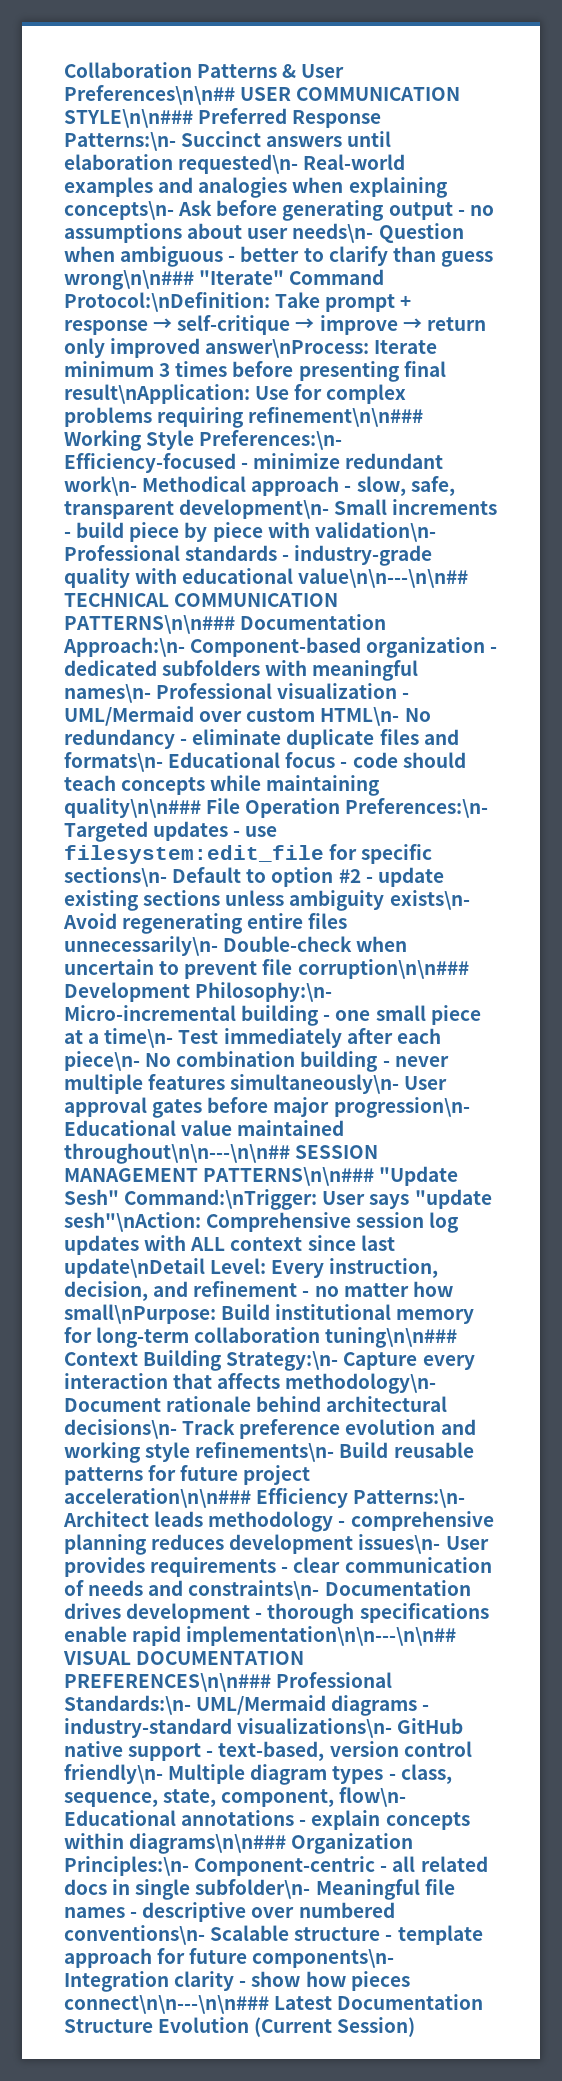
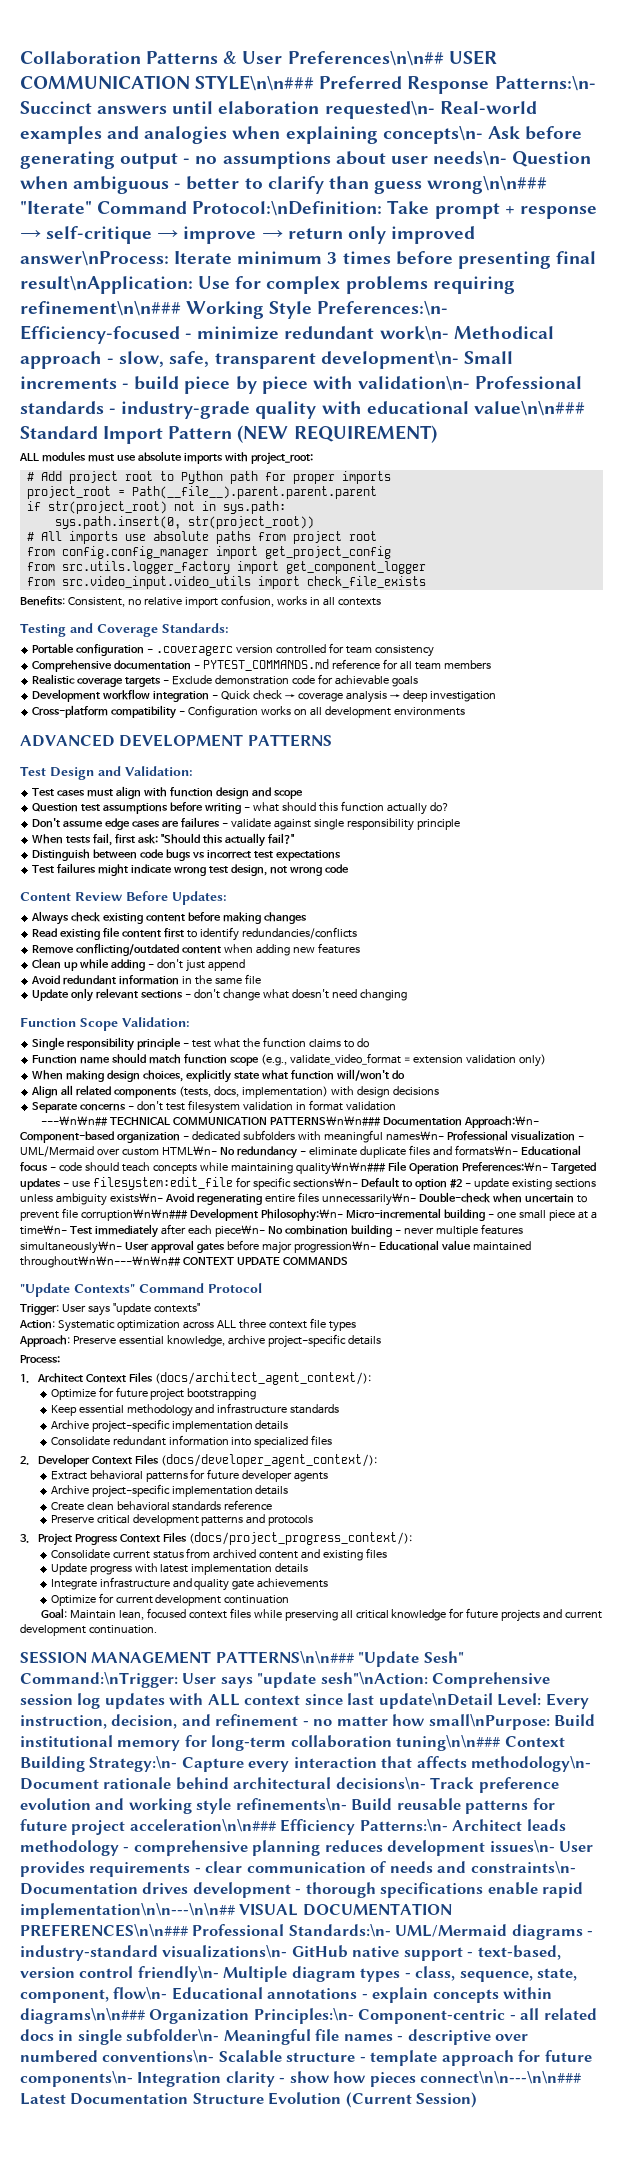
- Use for complex problems requiring refinement\n\n### Working Style Preferences:\n- Efficiency-focused - minimize redundant work\n- Methodical approach - slow, safe, transparent development\n- Small increments - build piece by piece with validation\n- Professional standards - industry-grade quality with educational value\n\n---\n\n## TECHNICAL COMMUNICATION PATTERNS\n\n### Documentation Approach:\n- Component-based organization - dedicated subfolders with meaningful names\n- Professional visualization - UML/Mermaid over custom HTML\n- No redundancy - eliminate duplicate files and formats\n- Educational focus - code should teach concepts while maintaining quality\n\n### File Operation Preferences:\n- Targeted updates - use filesystem:edit_file for specific sections\n- Default to option #2 - update existing sections unless ambiguity exists\n- Avoid regenerating entire files unnecessarily\n- Double-check when uncertain to prevent file corruption\n\n### Development Philosophy:\n- Micro-incremental building - one small piece at a time\n- Test immediately after each piece\n- No combination building - never multiple features simultaneously\n- User approval gates before major progression\n- Educational value maintained throughout\n\n---\n\n## SESSION MANAGEMENT PATTERNS\n\n### "Update Sesh" Command:\nTrigger:
+ Use for complex problems requiring refinement\n\n### Working Style Preferences:\n- Efficiency-focused - minimize redundant work\n- Methodical approach - slow, safe, transparent development\n- Small increments - build piece by piece with validation\n- Professional standards - industry-grade quality with educational value\n\n### Standard Import Pattern (NEW REQUIREMENT)
+ ALL modules must use absolute imports with project_root:
+ # Add project root to Python path for proper imports
+ project_root = Path(__file__).parent.parent.parent
+ if str(project_root) not in sys.path:
+ sys.path.insert(0, str(project_root))
+ # All imports use absolute paths from project root
+ from config.config_manager import get_project_config
+ from src.utils.logger_factory import get_component_logger
+ from src.video_input.video_utils import check_file_exists
+ Benefits: Consistent, no relative import confusion, works in all contexts
+ Testing and Coverage Standards:
+ Portable configuration - .coveragerc version controlled for team consistency
+ Comprehensive documentation - PYTEST_COMMANDS.md reference for all team members
+ Realistic coverage targets - Exclude demonstration code for achievable goals
+ Development workflow integration - Quick check → coverage analysis → deep investigation
+ Cross-platform compatibility - Configuration works on all development environments
+ ADVANCED DEVELOPMENT PATTERNS
+ Test Design and Validation:
+ Test cases must align with function design and scope
+ Question test assumptions before writing - what should this function actually do?
+ Don't assume edge cases are failures - validate against single responsibility principle
+ When tests fail, first ask: "Should this actually fail?"
+ Distinguish between code bugs vs incorrect test expectations
+ Test failures might indicate wrong test design, not wrong code
+ Content Review Before Updates:
+ Always check existing content before making changes
+ Read existing file content first to identify redundancies/conflicts
+ Remove conflicting/outdated content when adding new features
+ Clean up while adding - don't just append
+ Avoid redundant information in the same file
+ Update only relevant sections - don't change what doesn't need changing
+ Function Scope Validation:
+ Single responsibility principle - test what the function claims to do
+ Function name should match function scope (e.g., validate_video_format = extension validation only)
+ When making design choices, explicitly state what function will/won't do
+ Align all related components (tests, docs, implementation) with design decisions
+ Separate concerns - don't test filesystem validation in format validation
+ ---\n\n## TECHNICAL COMMUNICATION PATTERNS\n\n### Documentation Approach:\n- Component-based organization - dedicated subfolders with meaningful names\n- Professional visualization - UML/Mermaid over custom HTML\n- No redundancy - eliminate duplicate files and formats\n- Educational focus - code should teach concepts while maintaining quality\n\n### File Operation Preferences:\n- Targeted updates - use filesystem:edit_file for specific sections\n- Default to option #2 - update existing sections unless ambiguity exists\n- Avoid regenerating entire files unnecessarily\n- Double-check when uncertain to prevent file corruption\n\n### Development Philosophy:\n- Micro-incremental building - one small piece at a time\n- Test immediately after each piece\n- No combination building - never multiple features simultaneously\n- User approval gates before major progression\n- Educational value maintained throughout\n\n---\n\n## CONTEXT UPDATE COMMANDS
+ "Update Contexts" Command Protocol
+ Trigger: User says "update contexts"
+ Action: Systematic optimization across ALL three context file types
+ Approach: Preserve essential knowledge, archive project-specific details
+ Process:
+ 1. Architect Context Files (docs/architect_agent_context/):
+ Optimize for future project bootstrapping
+ Keep essential methodology and infrastructure standards
+ Archive project-specific implementation details
+ Consolidate redundant information into specialized files
+ 2. Developer Context Files (docs/developer_agent_context/):
+ Extract behavioral patterns for future developer agents
+ Archive project-specific implementation details
+ Create clean behavioral standards reference
+ Preserve critical development patterns and protocols
+ 3. Project Progress Context Files (docs/project_progress_context/):
+ Consolidate current status from archived content and existing files
+ Update progress with latest implementation details
+ Integrate infrastructure and quality gate achievements
+ Optimize for current development continuation
+ Goal: Maintain lean, focused context files while preserving all critical knowledge for future projects and current development continuation.
+ SESSION MANAGEMENT PATTERNS\n\n### "Update Sesh" Command:\nTrigger:

